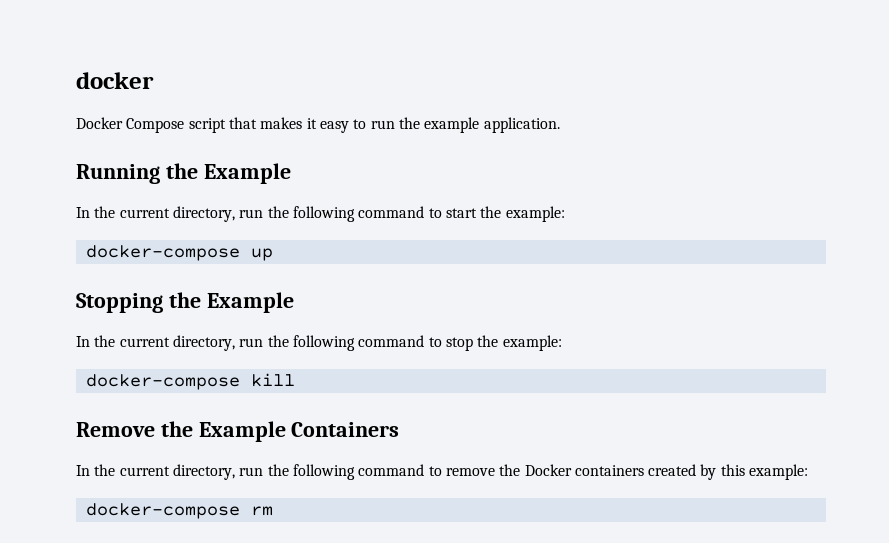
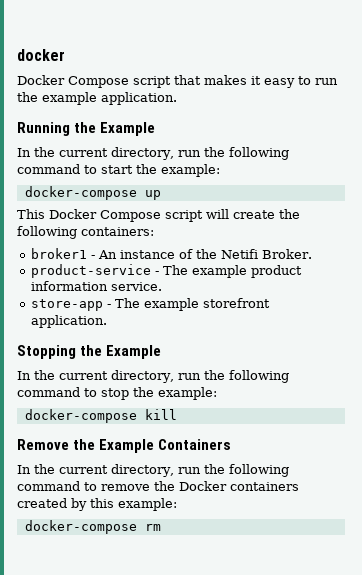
+ This Docker Compose script will create the following containers:
+ broker1 - An instance of the Netifi Broker.
+ product-service - The example product information service.
+ store-app - The example storefront application.

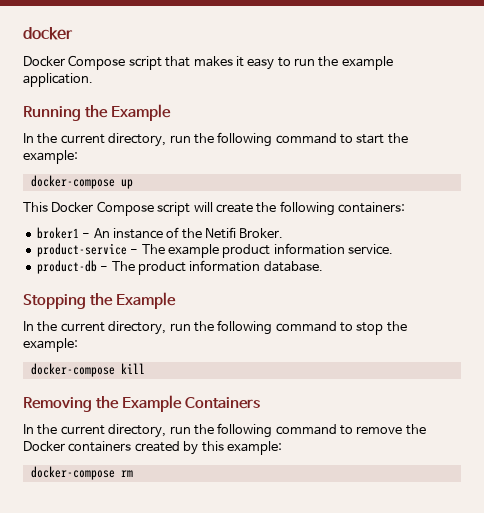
- store-app - The example storefront application.
+ product-db - The product information database.
- Remove the Example Containers
+ Removing the Example Containers

